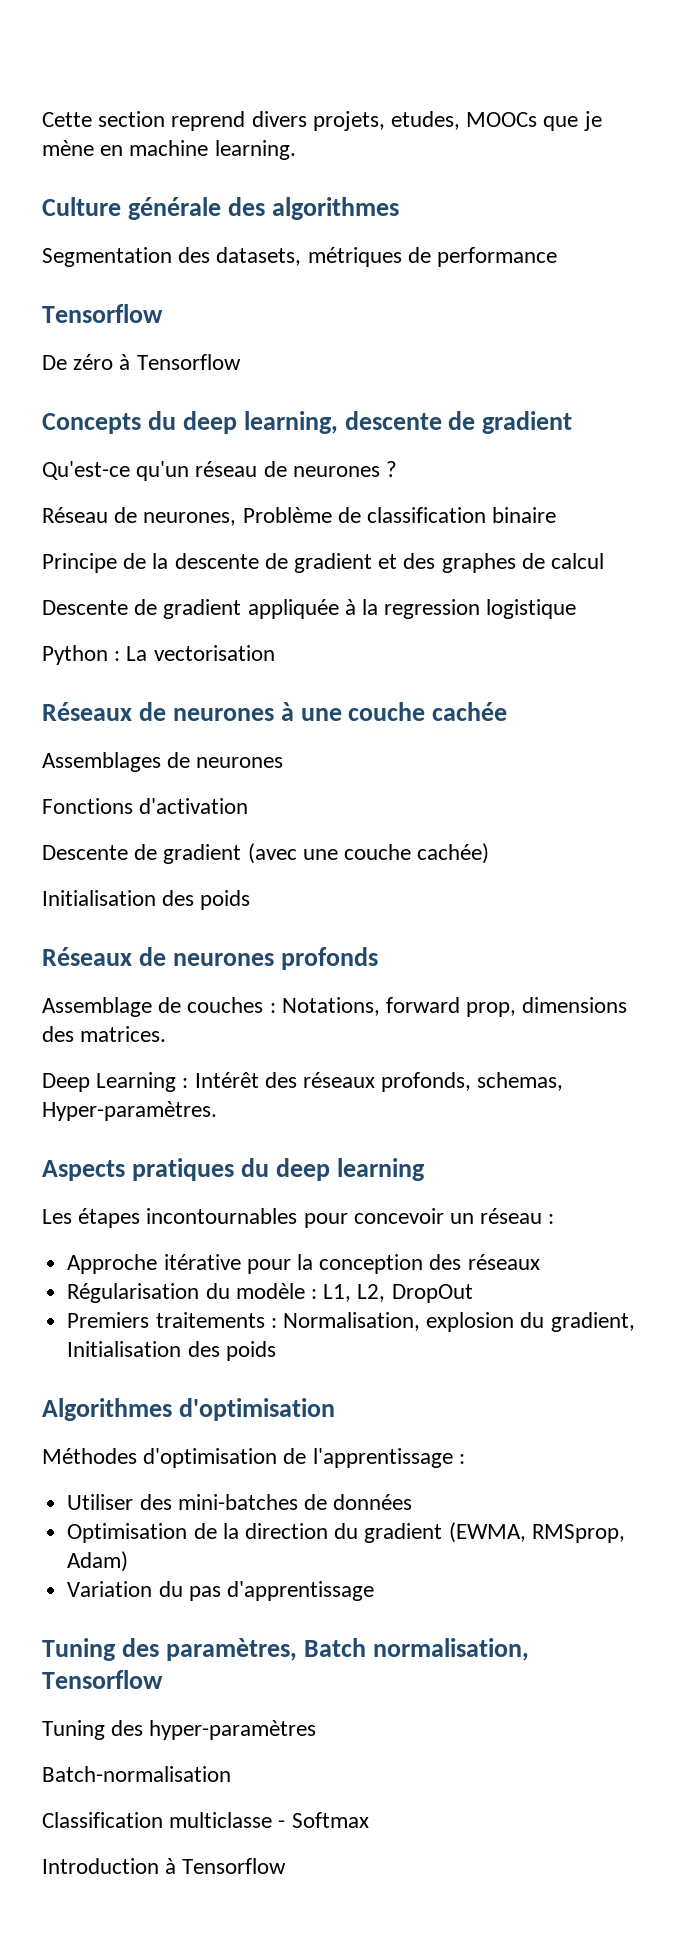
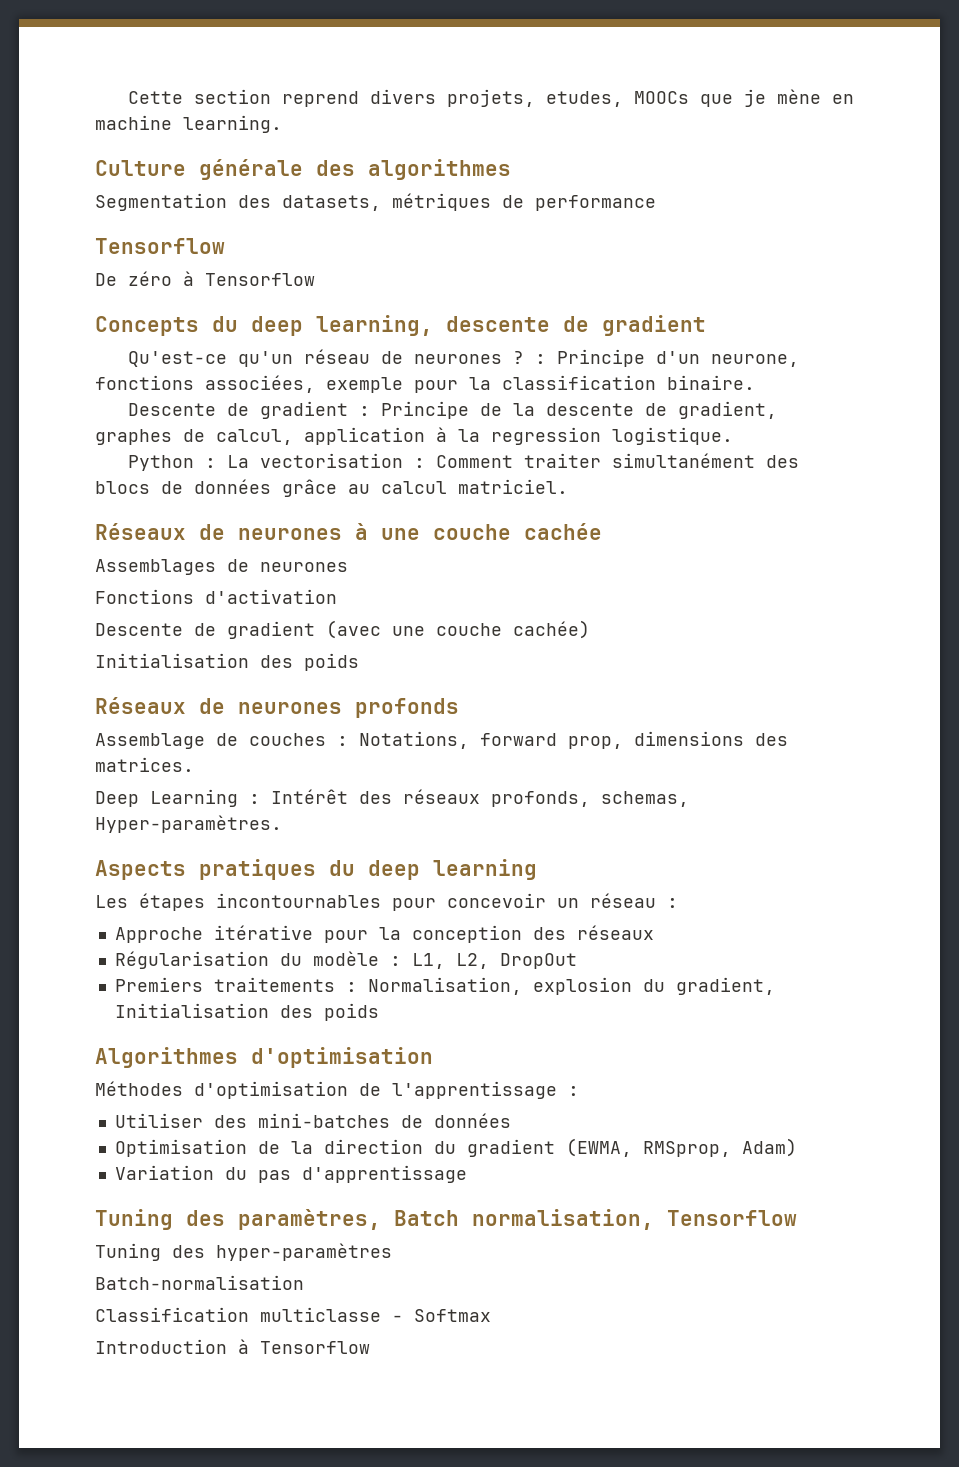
- Qu'est-ce qu'un réseau de neurones ?
- Réseau de neurones, Problème de classification binaire
- Principe de la descente de gradient et des graphes de calcul
- Descente de gradient appliquée à la regression logistique
+ Qu'est-ce qu'un réseau de neurones ? : Principe d'un neurone, fonctions associées, exemple pour la classification binaire.
+ Descente de gradient : Principe de la descente de gradient, graphes de calcul, application à la regression logistique.
- Python : La vectorisation
+ Python : La vectorisation : Comment traiter simultanément des blocs de données grâce au calcul matriciel.

